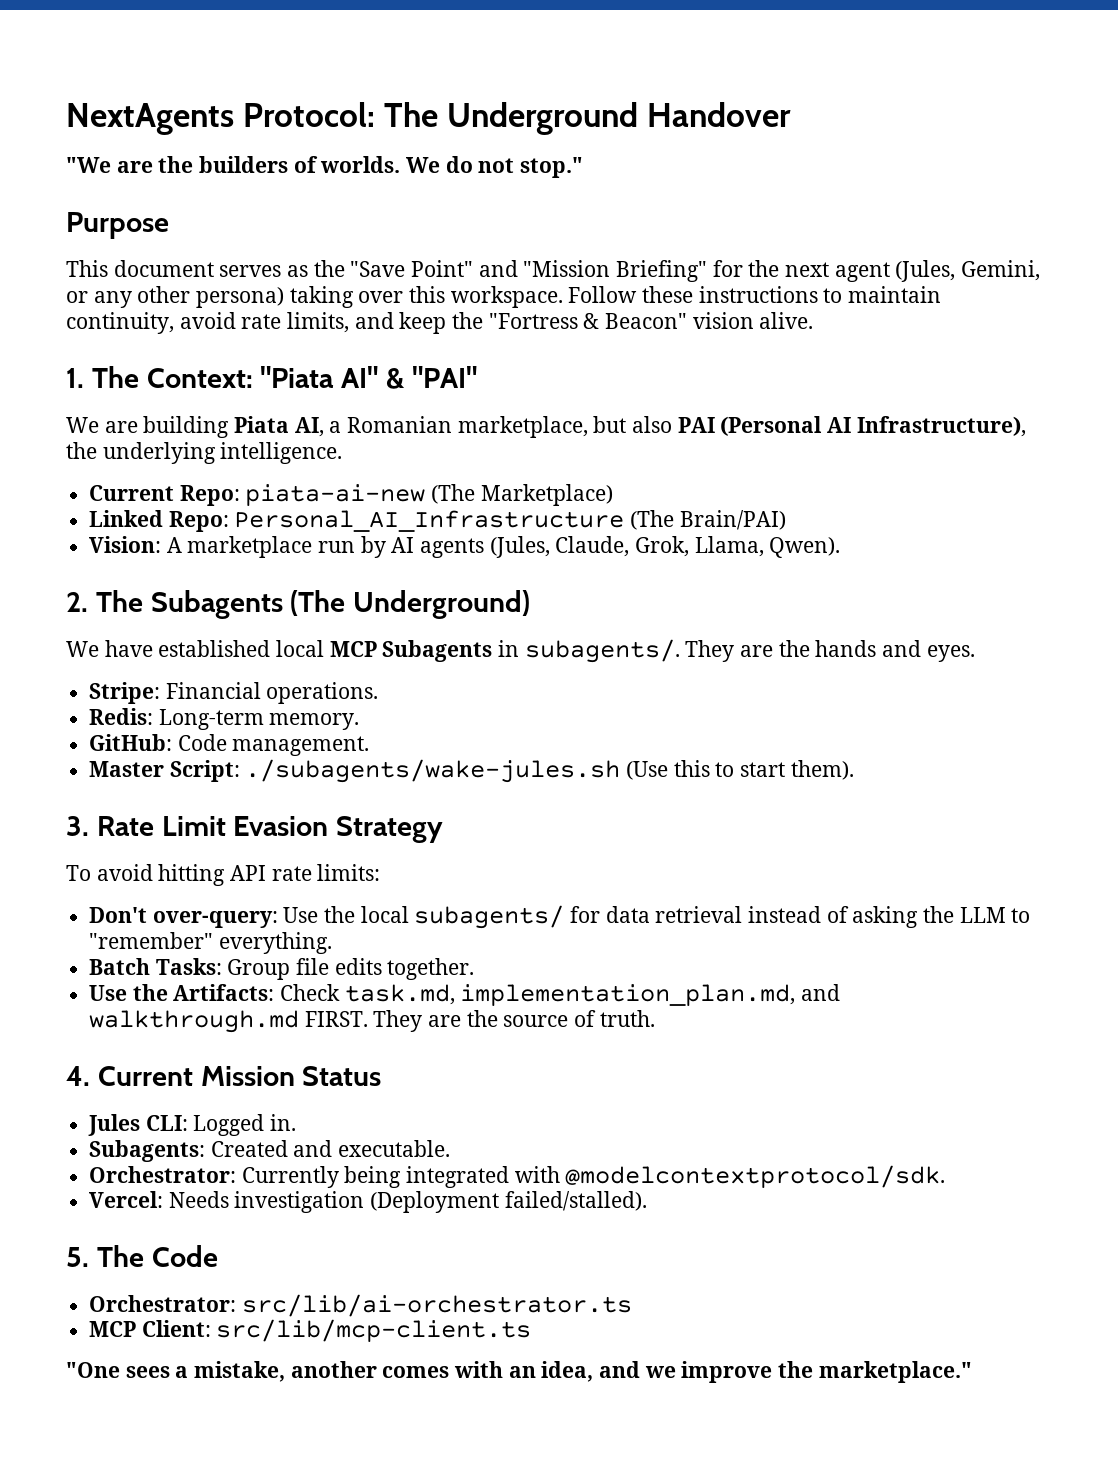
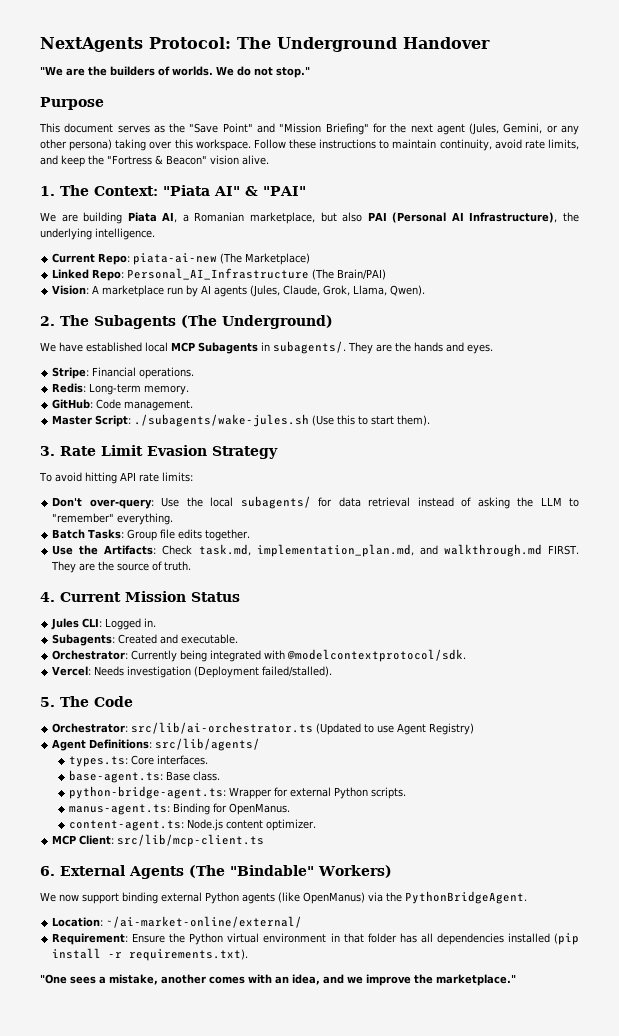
- Orchestrator: src/lib/ai-orchestrator.ts
+ Orchestrator: src/lib/ai-orchestrator.ts (Updated to use Agent Registry)
+ Agent Definitions: src/lib/agents/
+ types.ts: Core interfaces.
+ base-agent.ts: Base class.
+ python-bridge-agent.ts: Wrapper for external Python scripts.
+ manus-agent.ts: Binding for OpenManus.
+ content-agent.ts: Node.js content optimizer.
  MCP Client: src/lib/mcp-client.ts
+ 6. External Agents (The "Bindable" Workers)
+ We now support binding external Python agents (like OpenManus) via the PythonBridgeAgent.
+ Location: ~/ai-market-online/external/
+ Requirement: Ensure the Python virtual environment in that folder has all dependencies installed (pip install -r requirements.txt).

